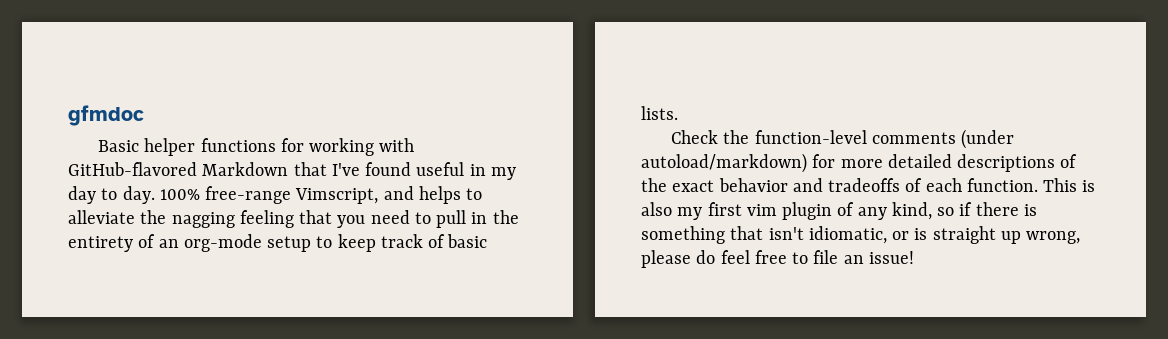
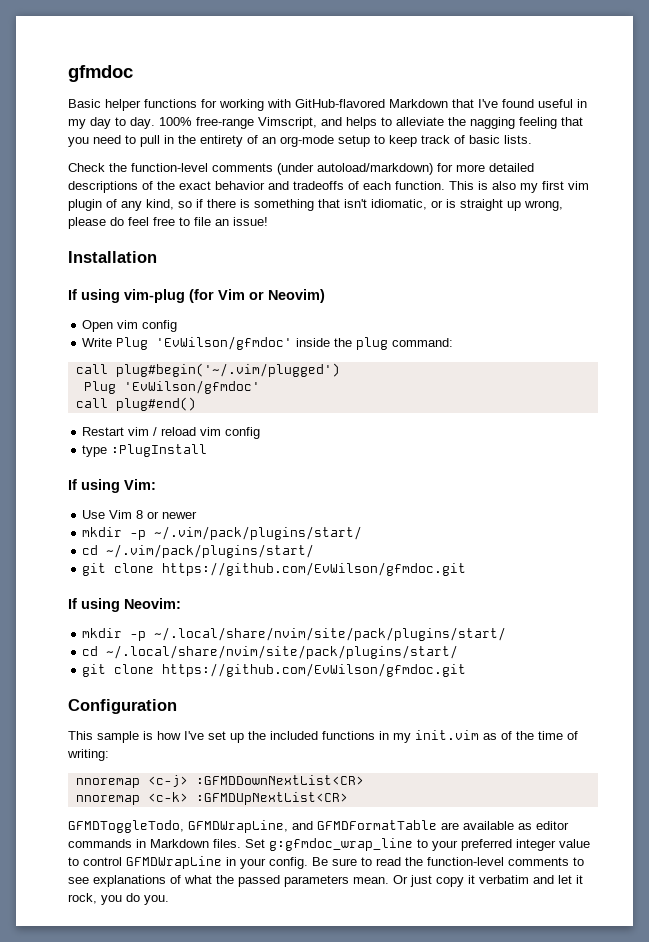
+ Installation
+ If using vim-plug (for Vim or Neovim)
+ Open vim config
+ Write Plug 'EvWilson/gfmdoc' inside the plug command:
+ call plug#begin('~/.vim/plugged')
+ Plug 'EvWilson/gfmdoc'
+ call plug#end()
+ Restart vim / reload vim config
+ type :PlugInstall
+ If using Vim:
+ Use Vim 8 or newer
+ mkdir -p ~/.vim/pack/plugins/start/
+ cd ~/.vim/pack/plugins/start/
+ git clone https://github.com/EvWilson/gfmdoc.git
+ If using Neovim:
+ mkdir -p ~/.local/share/nvim/site/pack/plugins/start/
+ cd ~/.local/share/nvim/site/pack/plugins/start/
+ git clone https://github.com/EvWilson/gfmdoc.git
+ Configuration
+ This sample is how I've set up the included functions in my init.vim as of the time of writing:
+ nnoremap <c-j> :GFMDDownNextList<CR>
+ nnoremap <c-k> :GFMDUpNextList<CR>
+ GFMDToggleTodo, GFMDWrapLine, and GFMDFormatTable are available as editor commands in Markdown files. Set g:gfmdoc_wrap_line to your preferred integer value to control GFMDWrapLine in your config. Be sure to read the function-level comments to see explanations of what the passed parameters mean. Or just copy it verbatim and let it rock, you do you.

